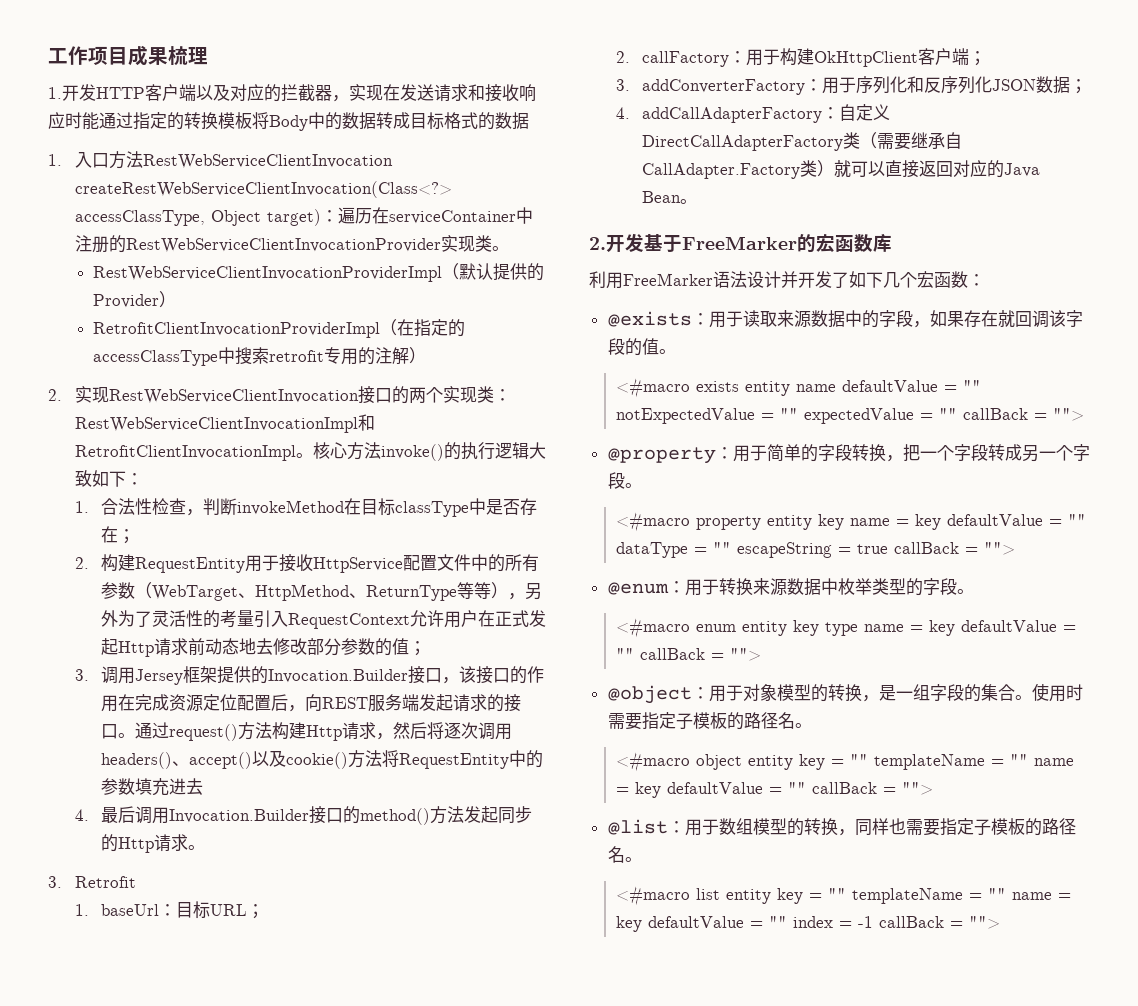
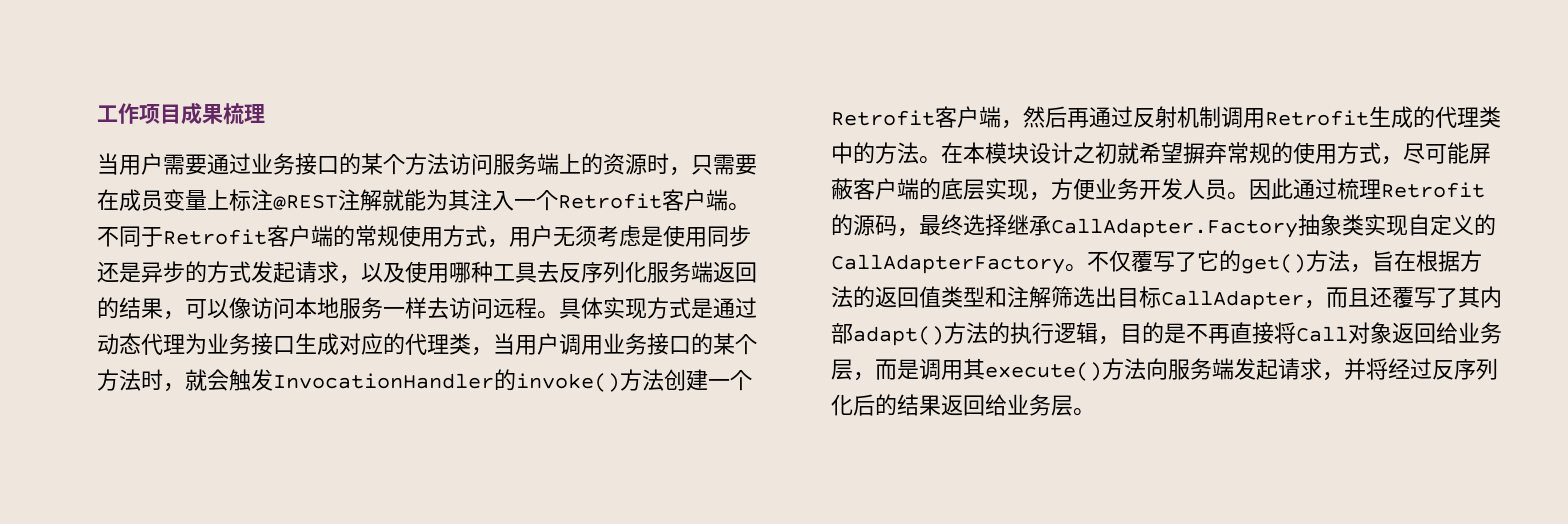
- 1.开发HTTP客户端以及对应的拦截器，实现在发送请求和接收响应时能通过指定的转换模板将Body中的数据转成目标格式的数据
- 1.入口方法RestWebServiceClientInvocation createRestWebServiceClientInvocation(Class<?> accessClassType, Object target)：遍历在serviceContainer中注册的RestWebServiceClientInvocationProvider实现类。
- RestWebServiceClientInvocationProviderImpl（默认提供的Provider）
- RetrofitClientInvocationProviderImpl（在指定的accessClassType中搜索retrofit专用的注解）
- 2.实现RestWebServiceClientInvocation接口的两个实现类：RestWebServiceClientInvocationImpl和RetrofitClientInvocationImpl。核心方法invoke()的执行逻辑大致如下：
- 1.合法性检查，判断invokeMethod在目标classType中是否存在；
- 2.构建RequestEntity用于接收HttpService配置文件中的所有参数（WebTarget、HttpMethod、ReturnType等等），另外为了灵活性的考量引入RequestContext允许用户在正式发起Http请求前动态地去修改部分参数的值；
- 3.调用Jersey框架提供的Invocation.Builder接口，该接口的作用在完成资源定位配置后，向REST服务端发起请求的接口。通过request()方法构建Http请求，然后将逐次调用headers()、accept()以及cookie()方法将RequestEntity中的参数填充进去
- 4.最后调用Invocation.Builder接口的method()方法发起同步的Http请求。
- 3. Retrofit
- 1. baseUrl：目标URL；
- 2. callFactory：用于构建OkHttpClient客户端；
- 3. addConverterFactory：用于序列化和反序列化JSON数据；
- 4. addCallAdapterFactory：自定义DirectCallAdapterFactory类（需要继承自CallAdapter.Factory类）就可以直接返回对应的Java Bean。
- 2.开发基于FreeMarker的宏函数库
- 利用FreeMarker语法设计并开发了如下几个宏函数：
- @exists：用于读取来源数据中的字段，如果存在就回调该字段的值。
- <#macro exists entity name defaultValue = "" notExpectedValue = "" expectedValue = "" callBack = "">
- @property：用于简单的字段转换，把一个字段转成另一个字段。
- <#macro property entity key name = key defaultValue = "" dataType = "" escapeString = true callBack = "">
- @enum：用于转换来源数据中枚举类型的字段。
- <#macro enum entity key type name = key defaultValue = "" callBack = "">
- @object：用于对象模型的转换，是一组字段的集合。使用时需要指定子模板的路径名。
- <#macro object entity key = "" templateName = "" name = key defaultValue = "" callBack = "">
- @list：用于数组模型的转换，同样也需要指定子模板的路径名。
- <#macro list entity key = "" templateName = "" name = key defaultValue = "" index = -1 callBack = "">
+ 当用户需要通过业务接口的某个方法访问服务端上的资源时，只需要在成员变量上标注@REST注解就能为其注入一个Retrofit客户端。不同于Retrofit客户端的常规使用方式，用户无须考虑是使用同步还是异步的方式发起请求，以及使用哪种工具去反序列化服务端返回的结果，可以像访问本地服务一样去访问远程。具体实现方式是通过动态代理为业务接口生成对应的代理类，当用户调用业务接口的某个方法时，就会触发InvocationHandler的invoke()方法创建一个Retrofit客户端，然后再通过反射机制调用Retrofit生成的代理类中的方法。在本模块设计之初就希望摒弃常规的使用方式，尽可能屏蔽客户端的底层实现，方便业务开发人员。因此通过梳理Retrofit的源码，最终选择继承CallAdapter.Factory抽象类实现自定义的CallAdapterFactory。不仅覆写了它的get()方法，旨在根据方法的返回值类型和注解筛选出目标CallAdapter，而且还覆写了其内部adapt()方法的执行逻辑，目的是不再直接将Call对象返回给业务层，而是调用其execute()方法向服务端发起请求，并将经过反序列化后的结果返回给业务层。

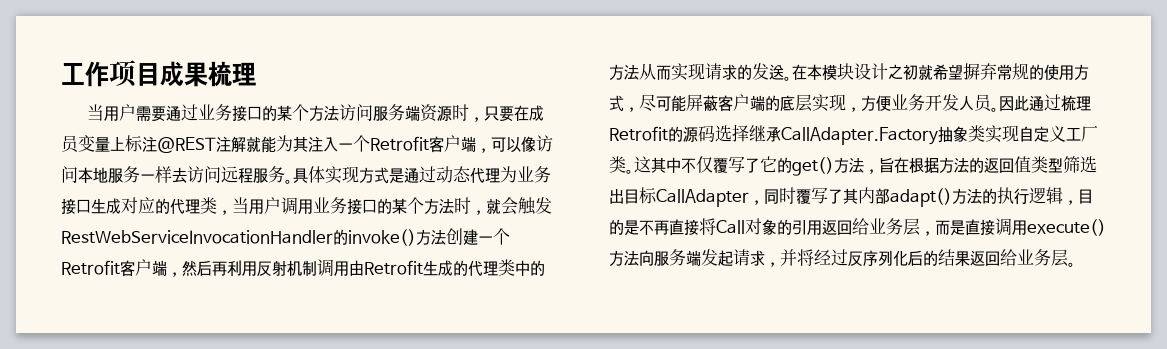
- 当用户需要通过业务接口的某个方法访问服务端上的资源时，只需要在成员变量上标注@REST注解就能为其注入一个Retrofit客户端。不同于Retrofit客户端的常规使用方式，用户无须考虑是使用同步还是异步的方式发起请求，以及使用哪种工具去反序列化服务端返回的结果，可以像访问本地服务一样去访问远程。
+ 当用户需要通过业务接口的某个方法访问服务端资源时，只要在成员变量上标注@REST注解就能为其注入一个Retrofit客户端，可以像访问本地服务一样去访问远程服务。
- 具体实现方式是通过动态代理为业务接口生成对应的代理类，当用户调用业务接口的某个方法时，就会触发InvocationHandler的invoke()方法创建一个Retrofit客户端，然后再通过反射机制调用Retrofit生成的代理类中的方法。
+ 具体实现方式是通过动态代理为业务接口生成对应的代理类，当用户调用业务接口的某个方法时，就会触发RestWebServiceInvocationHandler的invoke()方法创建一个Retrofit客户端，然后再利用反射机制调用由Retrofit生成的代理类中的方法从而实现请求的发送。
- 因此通过梳理Retrofit的源码，最终选择继承CallAdapter.Factory抽象类实现自定义的CallAdapterFactory。不仅覆写了它的get()方法，旨在根据方法的返回值类型和注解筛选出目标CallAdapter，而且还覆写了其内部adapt()方法的执行逻辑，目的是不再直接将Call对象返回给业务层，而是调用其execute()方法向服务端发起请求，并将经过反序列化后的结果返回给业务层。
+ 因此通过梳理Retrofit的源码选择继承CallAdapter.Factory抽象类实现自定义工厂类。这其中不仅覆写了它的get()方法，旨在根据方法的返回值类型筛选出目标CallAdapter，同时覆写了其内部adapt()方法的执行逻辑，目的是不再直接将Call对象的引用返回给业务层，而是直接调用execute()方法向服务端发起请求，并将经过反序列化后的结果返回给业务层。

